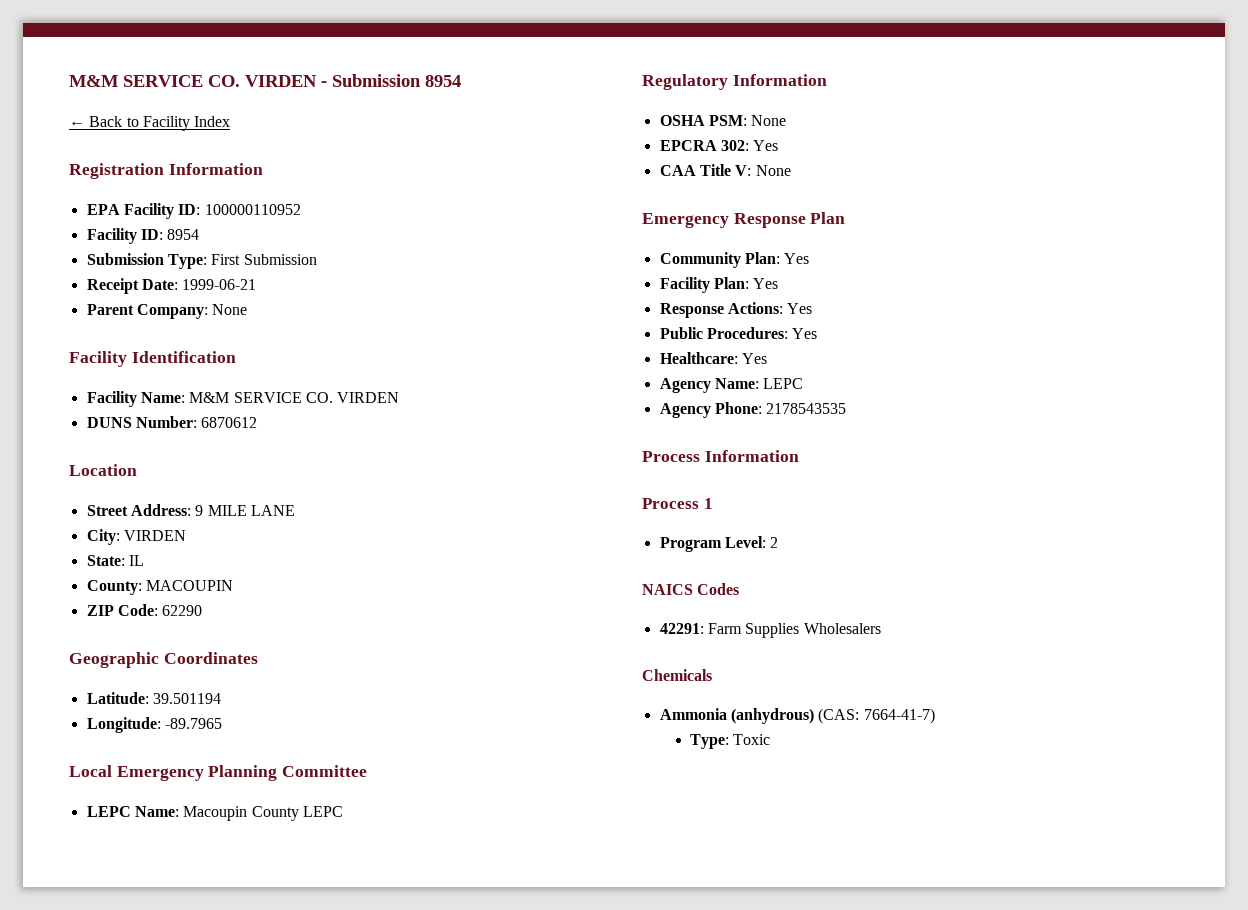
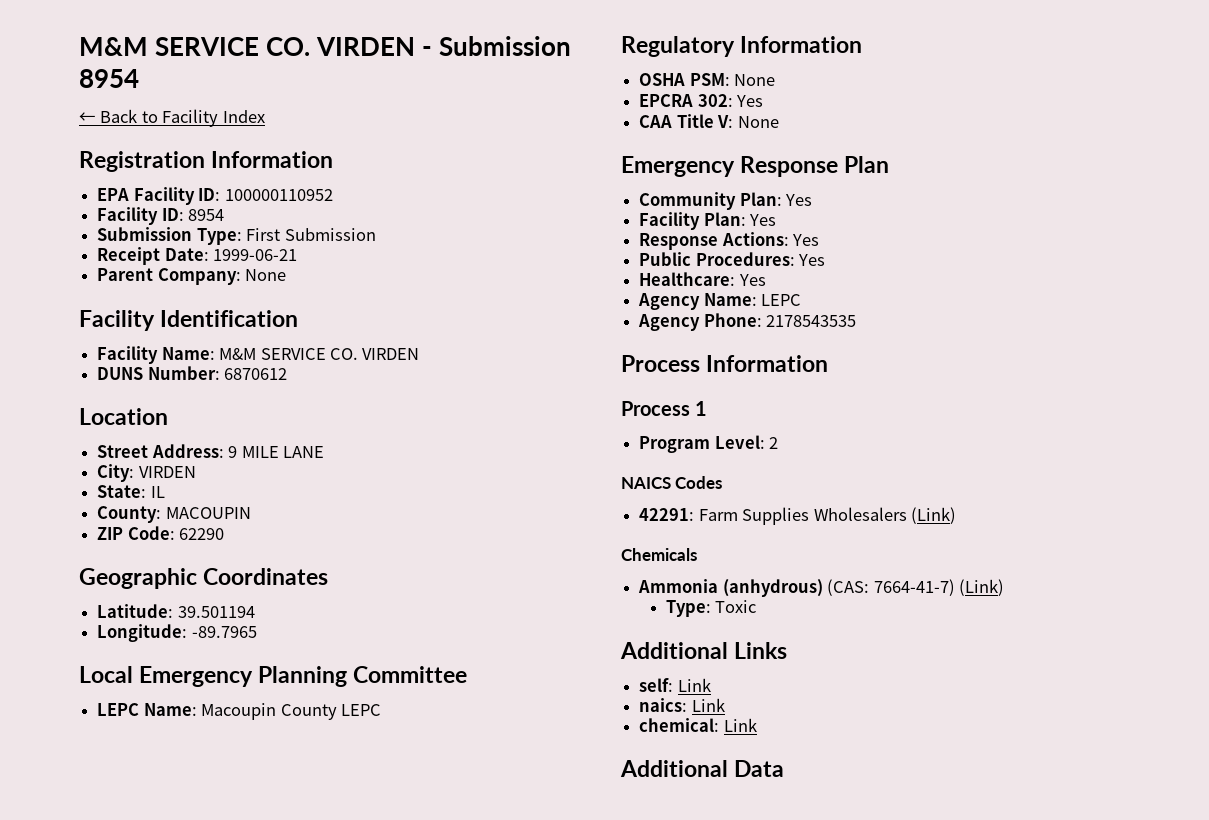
- 42291: Farm Supplies Wholesalers
+ 42291: Farm Supplies Wholesalers (Link)
- Ammonia (anhydrous) (CAS: 7664-41-7)
+ Ammonia (anhydrous) (CAS: 7664-41-7) (Link)
+ Additional Links
+ self: Link
+ naics: Link
+ chemical: Link
+ Additional Data

